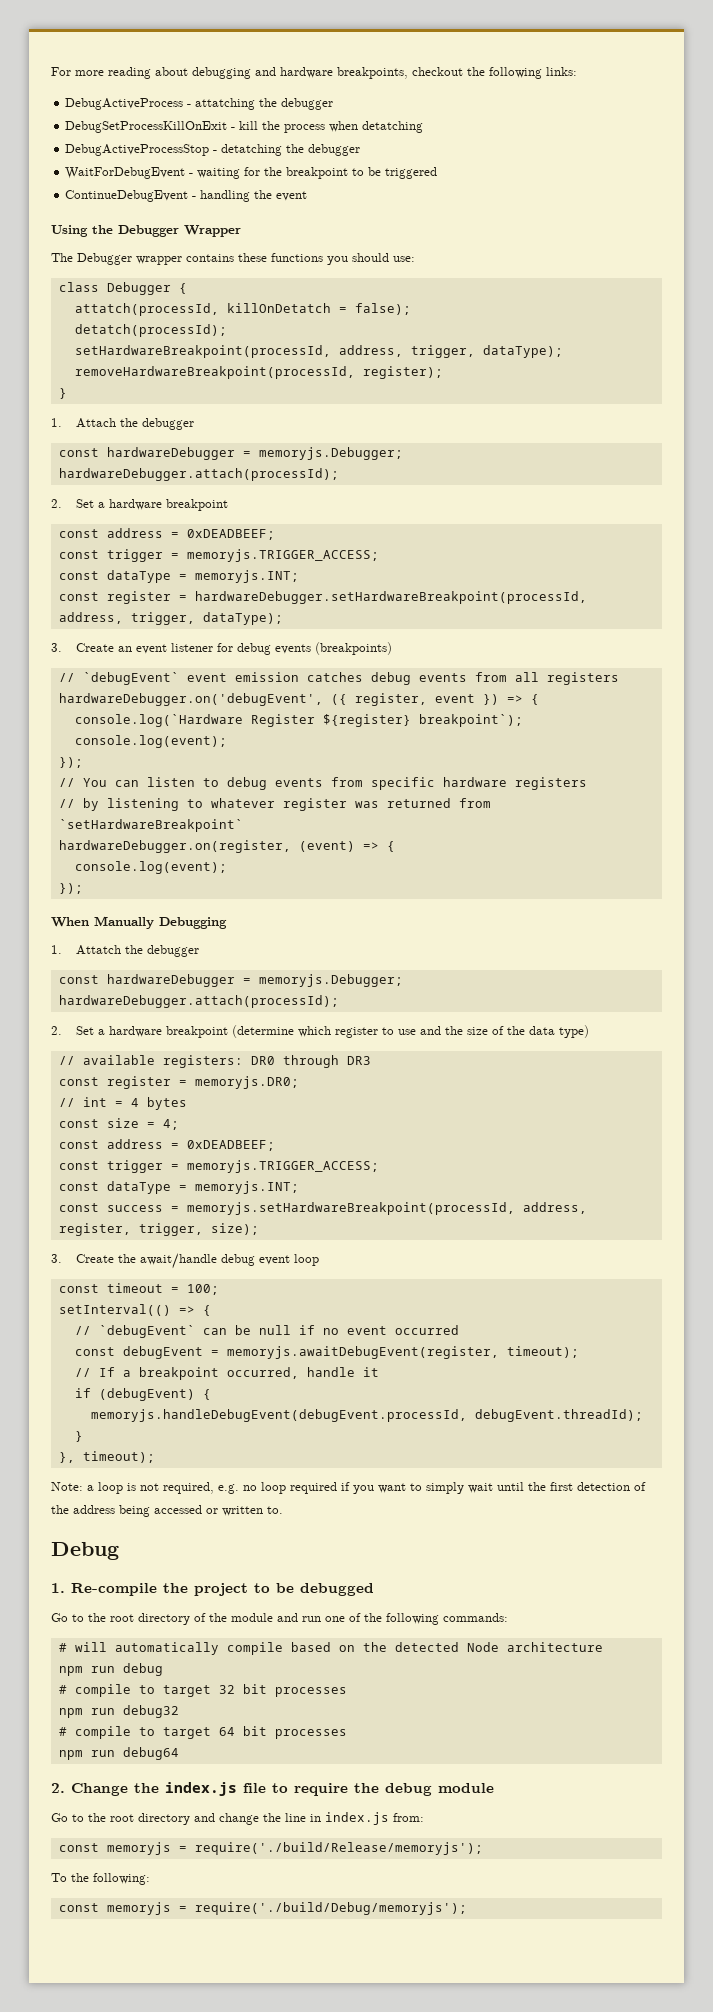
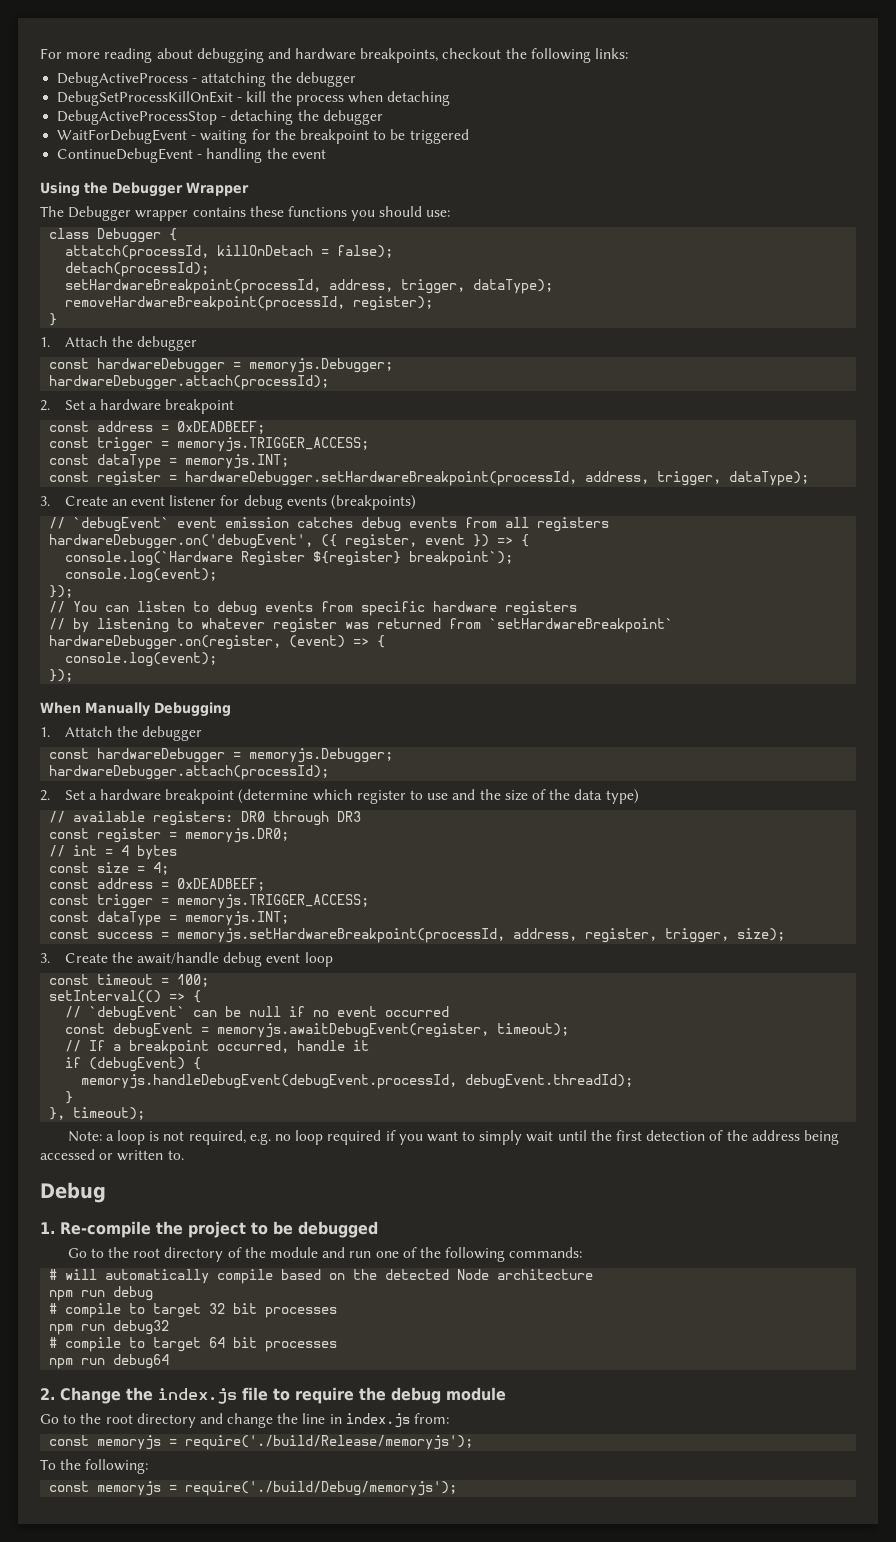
- DebugSetProcessKillOnExit - kill the process when detatching
+ DebugSetProcessKillOnExit - kill the process when detaching
- DebugActiveProcessStop - detatching the debugger
+ DebugActiveProcessStop - detaching the debugger
- attatch(processId, killOnDetatch = false);
+ attatch(processId, killOnDetach = false);
- detatch(processId);
+ detach(processId);

